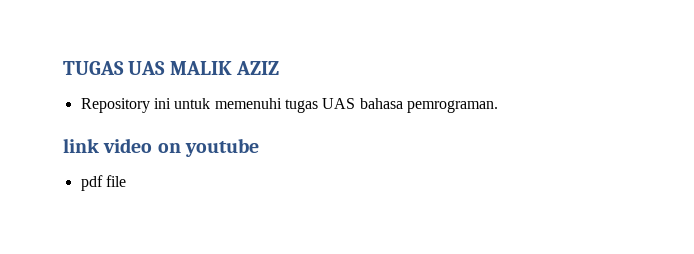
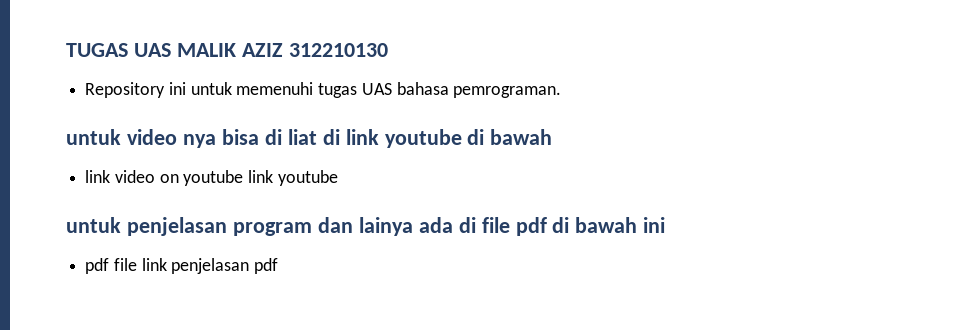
- TUGAS UAS MALIK AZIZ
+ TUGAS UAS MALIK AZIZ 312210130
- link video on youtube
+ untuk video nya bisa di liat di link youtube di bawah
+ link video on youtube link youtube
+ untuk penjelasan program dan lainya ada di file pdf di bawah ini
- pdf file
+ pdf file link penjelasan pdf

